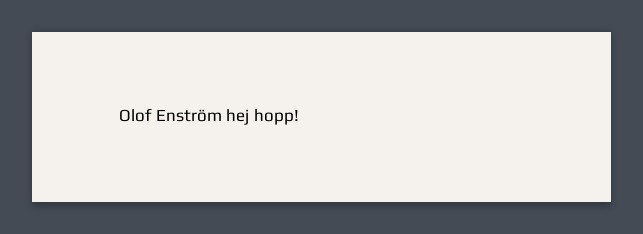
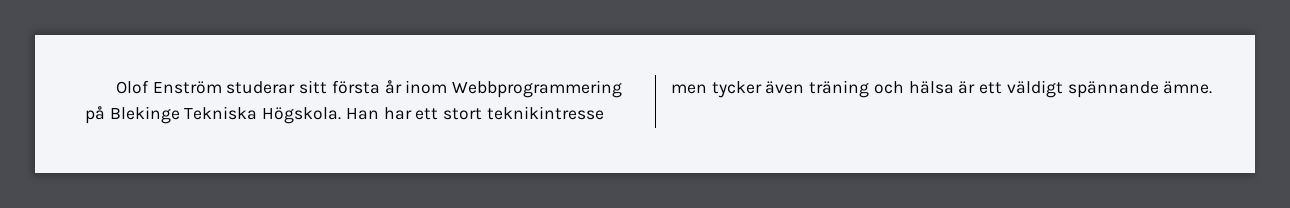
- Olof Enström hej hopp!
+ Olof Enström studerar sitt första år inom Webbprogrammering på Blekinge Tekniska Högskola. Han har ett stort teknikintresse men tycker även träning och hälsa är ett väldigt spännande ämne.

